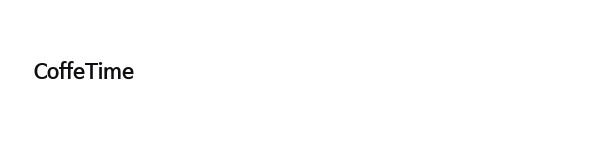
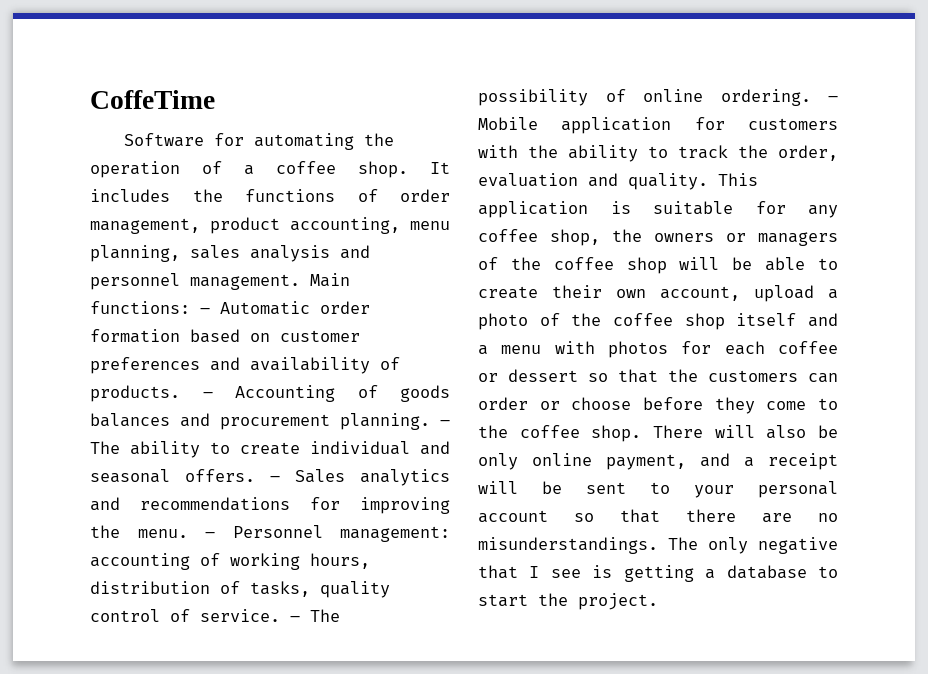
+ Software for automating the operation of a coffee shop. It includes the functions of order management, product accounting, menu planning, sales analysis and personnel management. Main functions: – Automatic order formation based on customer preferences and availability of products. – Accounting of goods balances and procurement planning. – The ability to create individual and seasonal offers. – Sales analytics and recommendations for improving the menu. – Personnel management: accounting of working hours, distribution of tasks, quality control of service. – The possibility of online ordering. – Mobile application for customers with the ability to track the order, evaluation and quality. This application is suitable for any coffee shop, the owners or managers of the coffee shop will be able to create their own account, upload a photo of the coffee shop itself and a menu with photos for each coffee or dessert so that the customers can order or choose before they come to the coffee shop. There will also be only online payment, and a receipt will be sent to your personal account so that there are no misunderstandings. The only negative that I see is getting a database to start the project.

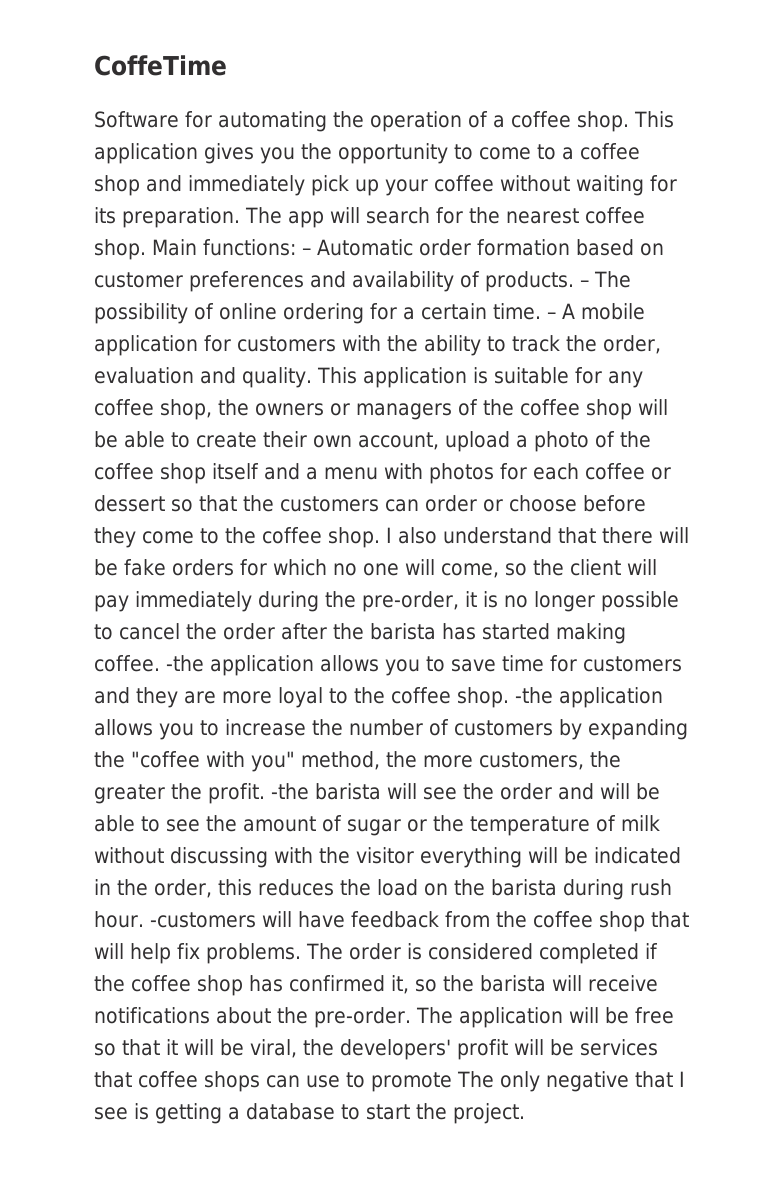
- It includes the functions of order management, product accounting, menu planning, sales analysis and personnel management.
+ This application gives you the opportunity to come to a coffee shop and immediately pick up your coffee without waiting for its preparation. The app will search for the nearest coffee shop.
- – Accounting of goods balances and procurement planning. – The ability to create individual and seasonal offers. – Sales analytics and recommendations for improving the menu. – Personnel management: accounting of working hours, distribution of tasks, quality control of service. – The possibility of online ordering. – Mobile application for customers with the ability to track the order, evaluation and quality.
+ – The possibility of online ordering for a certain time. – A mobile application for customers with the ability to track the order, evaluation and quality.
- There will also be only online payment, and a receipt will be sent to your personal account so that there are no misunderstandings. The only negative that I see is getting a database to start the project.
+ I also understand that there will be fake orders for which no one will come, so the client will pay immediately during the pre-order, it is no longer possible to cancel the order after the barista has started making coffee. -the application allows you to save time for customers and they are more loyal to the coffee shop. -the application allows you to increase the number of customers by expanding the "coffee with you" method, the more customers, the greater the profit. -the barista will see the order and will be able to see the amount of sugar or the temperature of milk without discussing with the visitor everything will be indicated in the order, this reduces the load on the barista during rush hour. -customers will have feedback from the coffee shop that will help fix problems. The order is considered completed if the coffee shop has confirmed it, so the barista will receive notifications about the pre-order. The application will be free so that it will be viral, the developers' profit will be services that coffee shops can use to promote The only negative that I see is getting a database to start the project.

